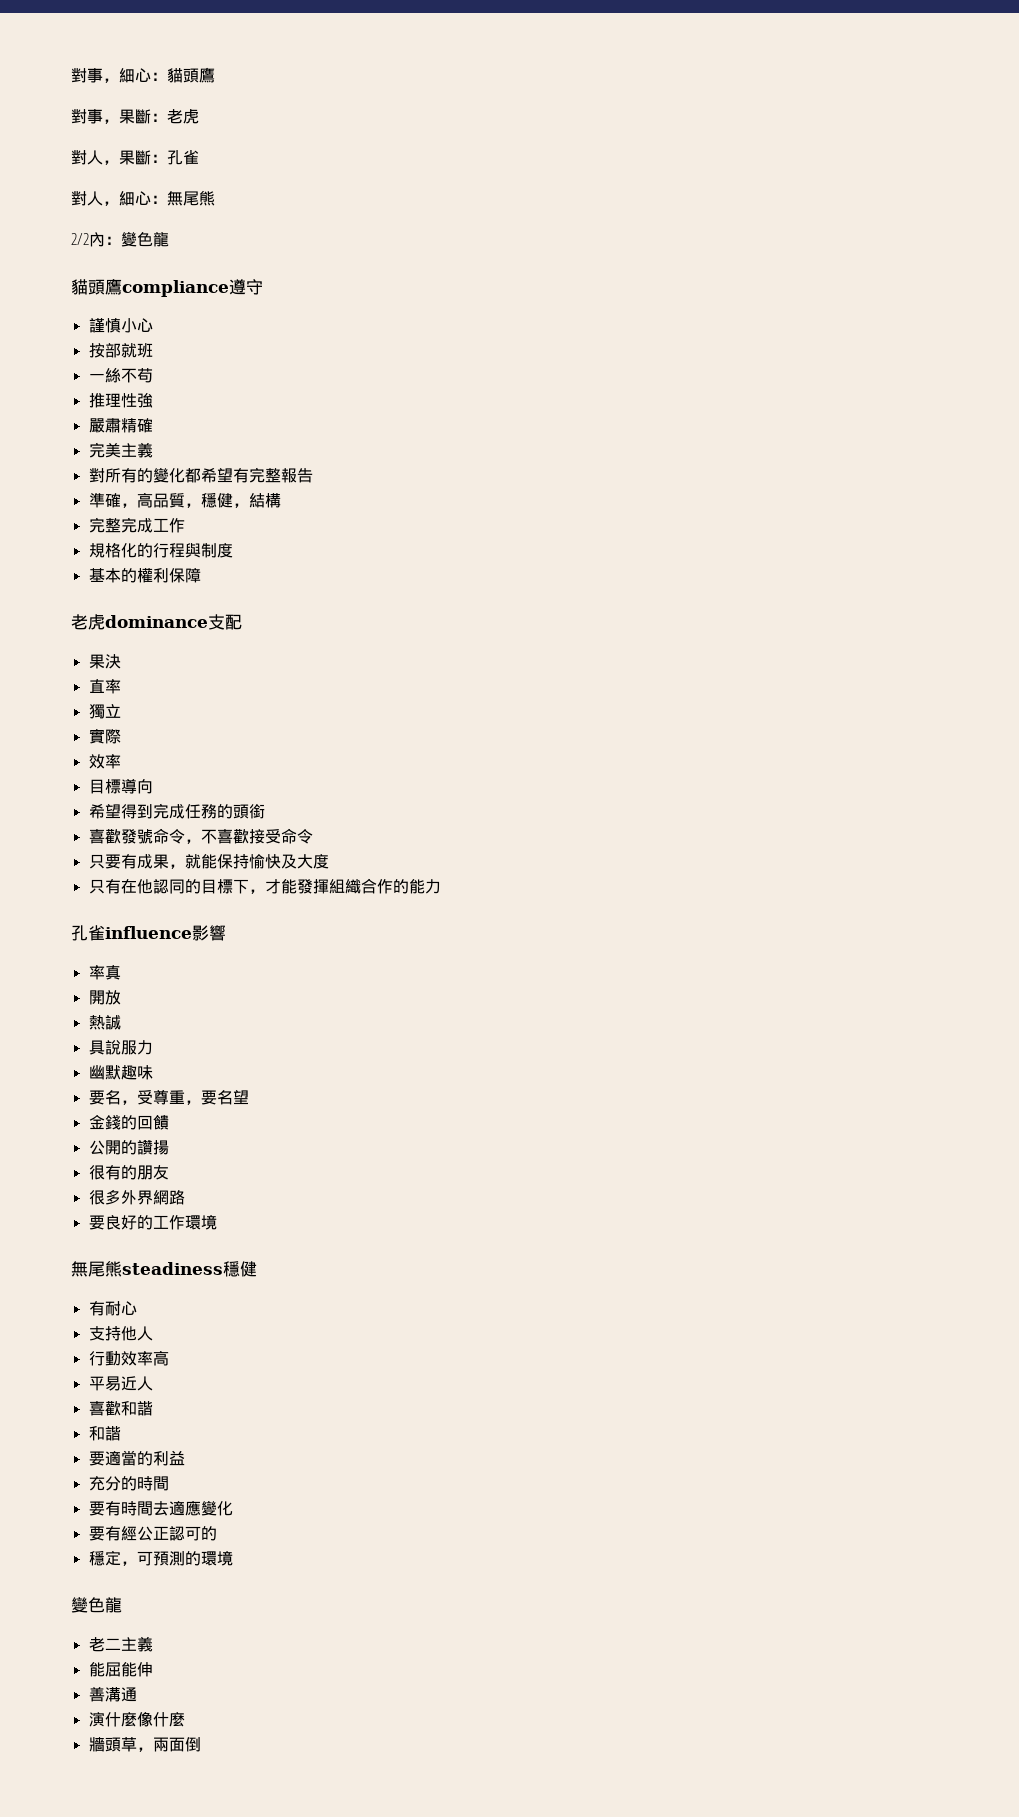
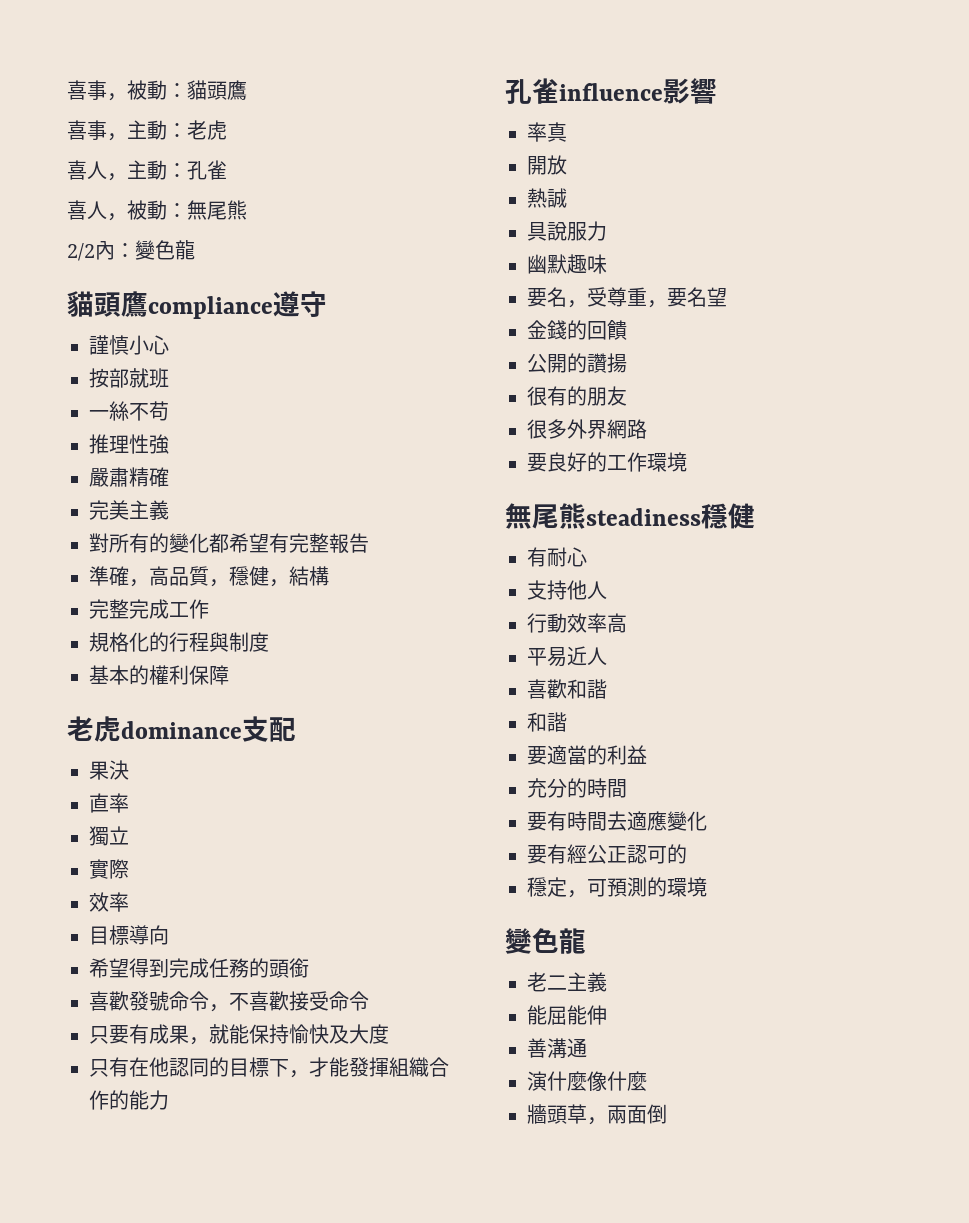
- 對事，細心：貓頭鷹
+ 喜事，被動：貓頭鷹
- 對事，果斷：老虎
+ 喜事，主動：老虎
- 對人，果斷：孔雀
+ 喜人，主動：孔雀
- 對人，細心：無尾熊
+ 喜人，被動：無尾熊

